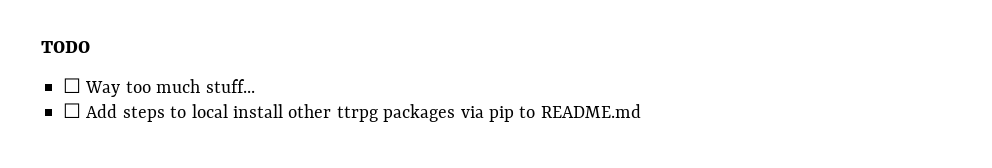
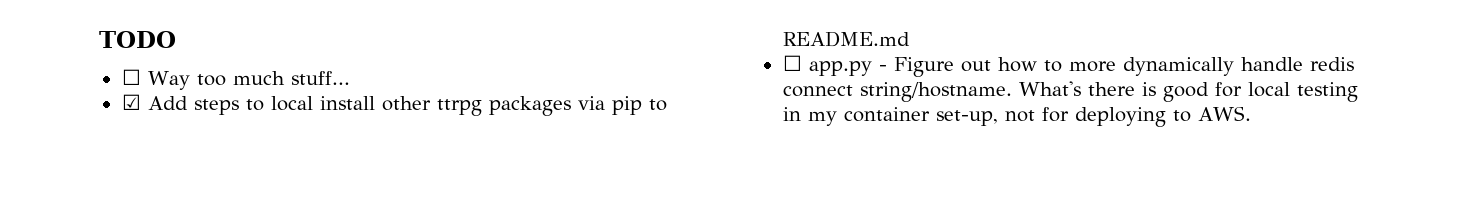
- ☐ Add steps to local install other ttrpg packages via pip to README.md
+ ☑ Add steps to local install other ttrpg packages via pip to README.md
+ ☐ app.py - Figure out how to more dynamically handle redis connect string/hostname. What's there is good for local testing in my container set-up, not for deploying to AWS.

